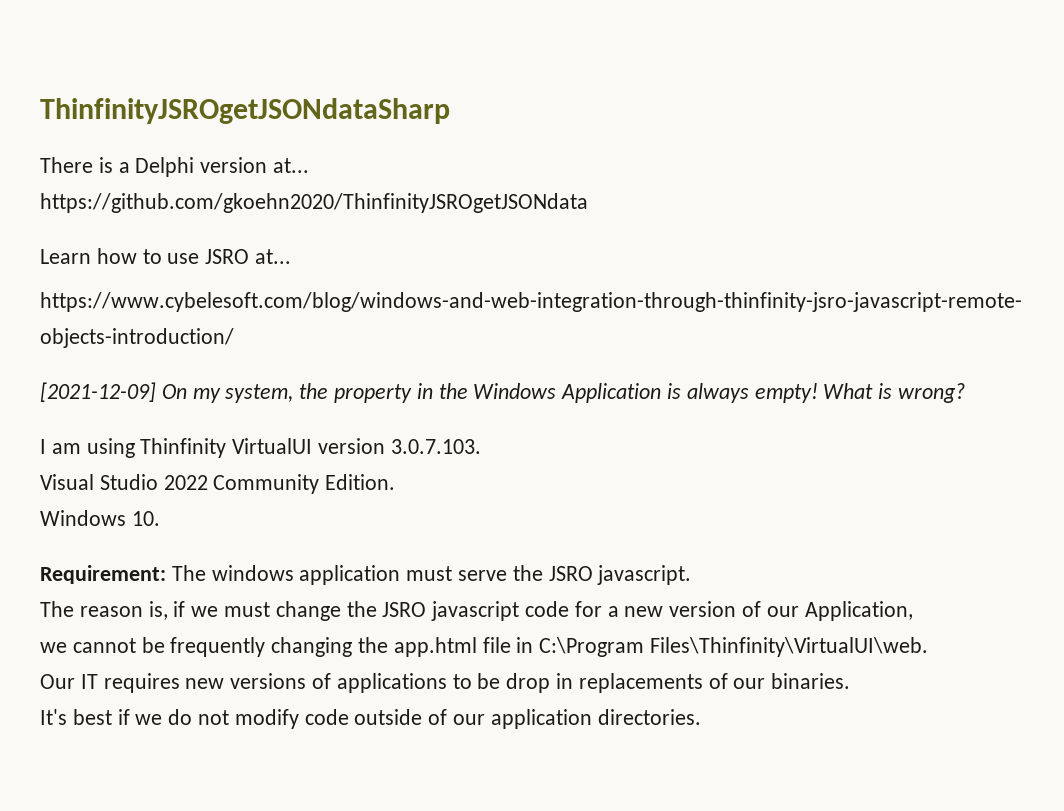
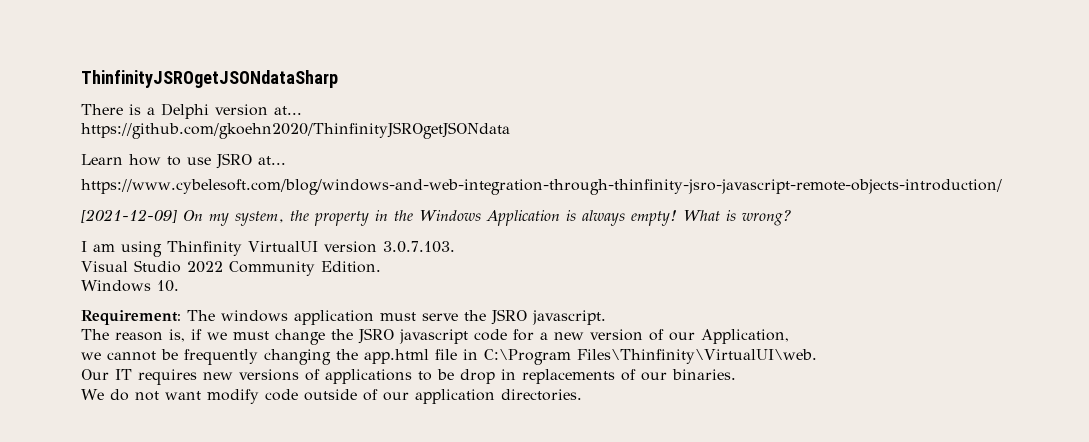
- It's best if we do not modify code outside of our application directories.
+ We do not want modify code outside of our application directories.

